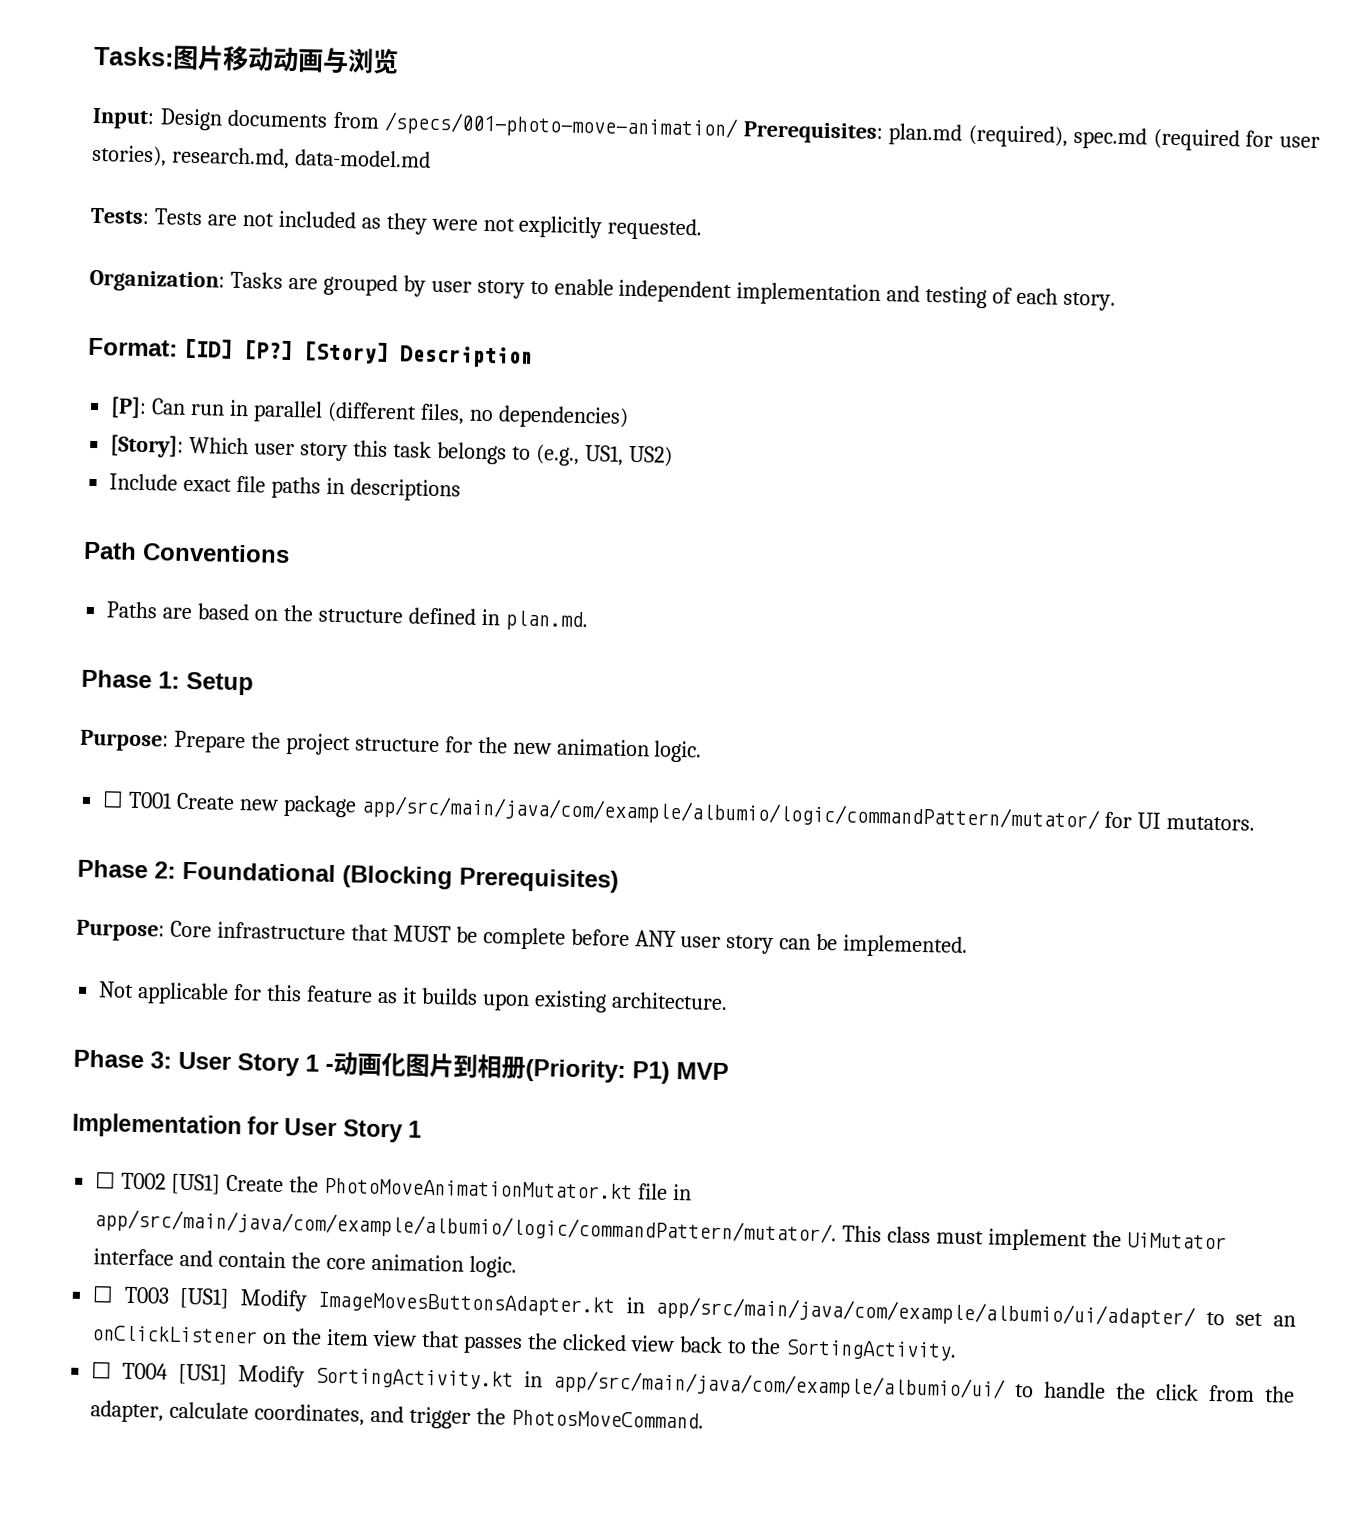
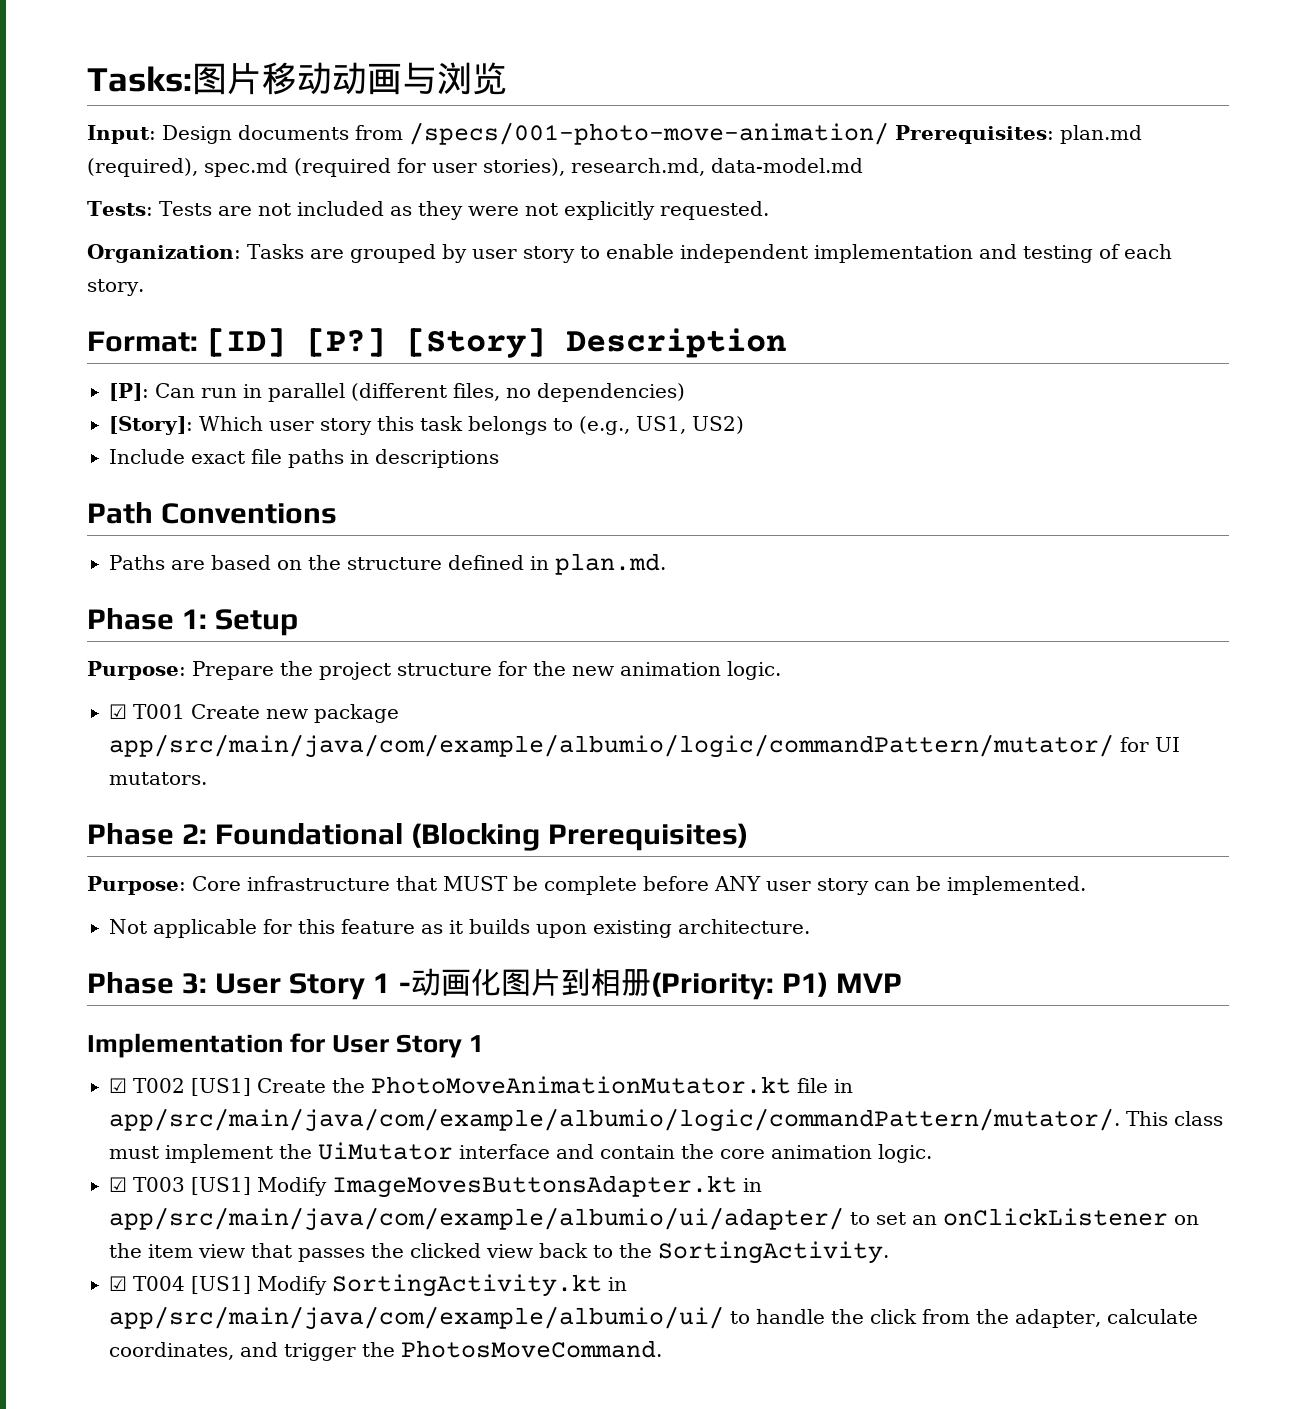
- ☐ T001 Create new package app/src/main/java/com/example/albumio/logic/commandPattern/mutator/ for UI mutators.
+ ☑ T001 Create new package app/src/main/java/com/example/albumio/logic/commandPattern/mutator/ for UI mutators.
- ☐ T002 [US1] Create the PhotoMoveAnimationMutator.kt file in app/src/main/java/com/example/albumio/logic/commandPattern/mutator/.
+ ☑ T002 [US1] Create the PhotoMoveAnimationMutator.kt file in app/src/main/java/com/example/albumio/logic/commandPattern/mutator/.
- ☐ T003 [US1] Modify ImageMovesButtonsAdapter.kt in app/src/main/java/com/example/albumio/ui/adapter/ to set an onClickListener on the item view that passes the clicked view back to the SortingActivity.
+ ☑ T003 [US1] Modify ImageMovesButtonsAdapter.kt in app/src/main/java/com/example/albumio/ui/adapter/ to set an onClickListener on the item view that passes the clicked view back to the SortingActivity.
- ☐ T004 [US1] Modify SortingActivity.kt in app/src/main/java/com/example/albumio/ui/ to handle the click from the adapter, calculate coordinates, and trigger the PhotosMoveCommand.
+ ☑ T004 [US1] Modify SortingActivity.kt in app/src/main/java/com/example/albumio/ui/ to handle the click from the adapter, calculate coordinates, and trigger the PhotosMoveCommand.

